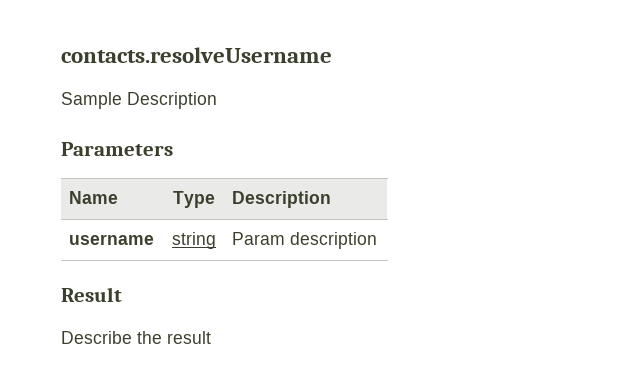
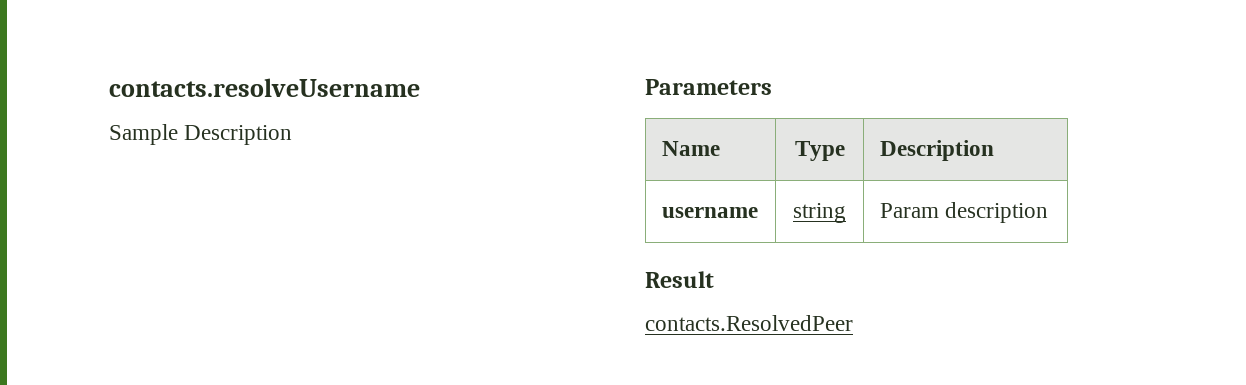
- Describe the result
+ contacts.ResolvedPeer

